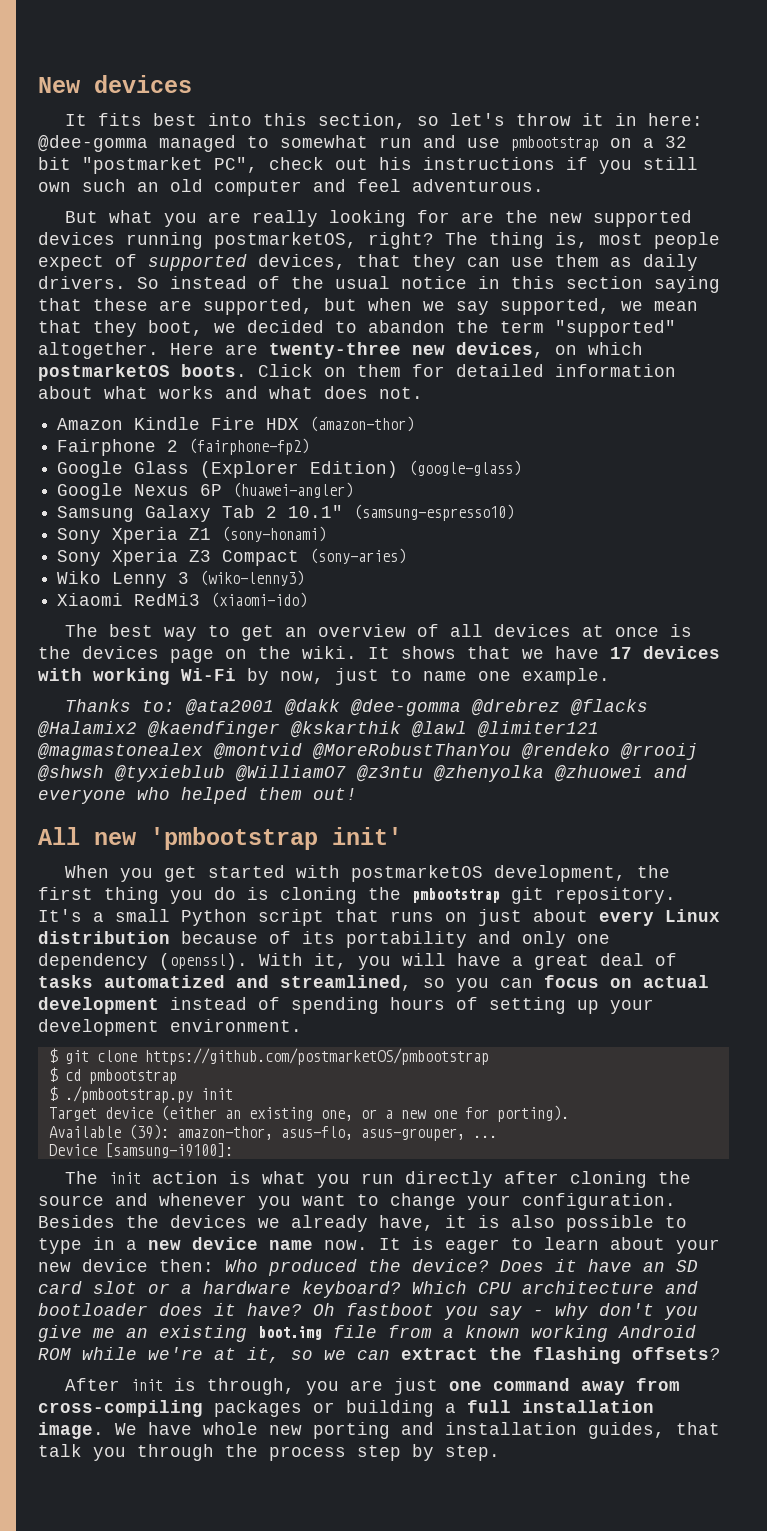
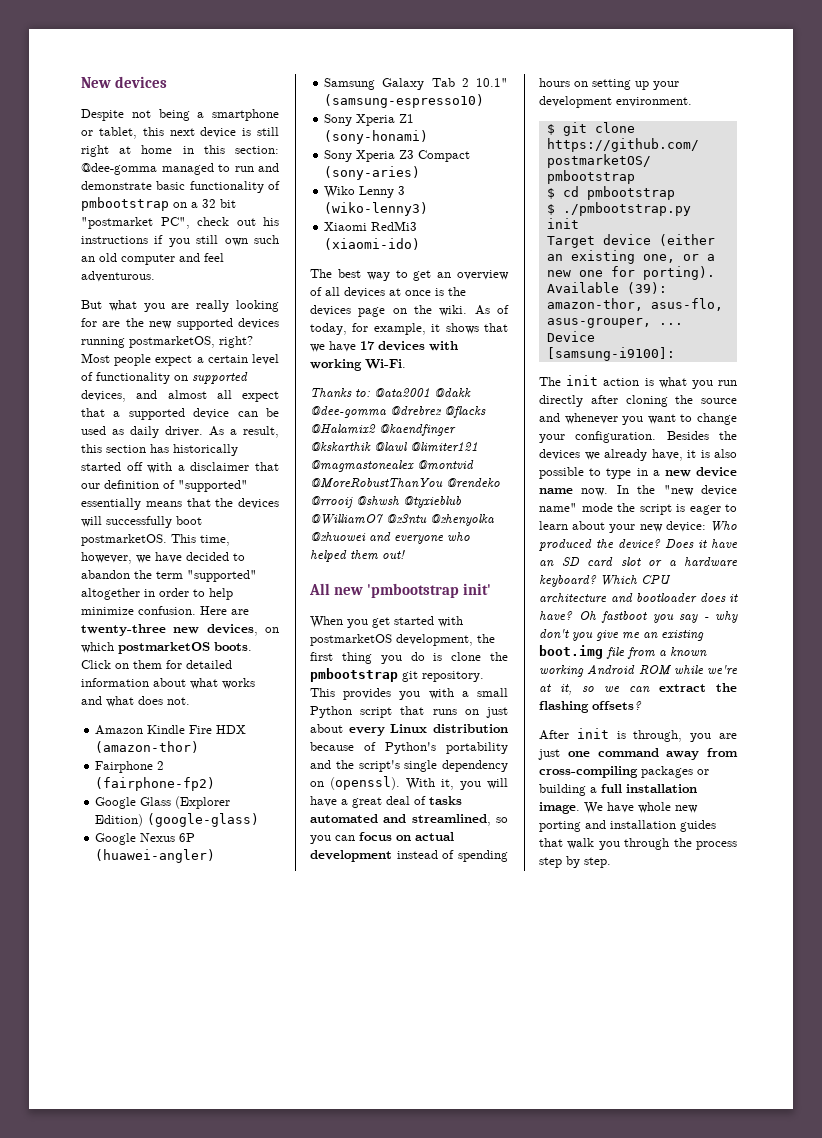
- It fits best into this section, so let's throw it in here: @dee-gomma managed to somewhat run and use pmbootstrap on a 32 bit "postmarket PC", check out his instructions if you still own such an old computer and feel adventurous.
+ Despite not being a smartphone or tablet, this next device is still right at home in this section: @dee-gomma managed to run and demonstrate basic functionality of pmbootstrap on a 32 bit "postmarket PC", check out his instructions if you still own such an old computer and feel adventurous.
- The thing is, most people expect of supported devices, that they can use them as daily drivers. So instead of the usual notice in this section saying that these are supported, but when we say supported, we mean that they boot, we decided to abandon the term "supported" altogether.
+ Most people expect a certain level of functionality on supported devices, and almost all expect that a supported device can be used as daily driver. As a result, this section has historically started off with a disclaimer that our definition of "supported" essentially means that the devices will successfully boot postmarketOS. This time, however, we have decided to abandon the term "supported" altogether in order to help minimize confusion.
- It shows that we have 17 devices with working Wi-Fi by now, just to name one example.
+ As of today, for example, it shows that we have 17 devices with working Wi-Fi.
- When you get started with postmarketOS development, the first thing you do is cloning the pmbootstrap git repository.
+ When you get started with postmarketOS development, the first thing you do is clone the pmbootstrap git repository.
- It's a small Python script that runs on just about every Linux distribution because of its portability and only one dependency (openssl).
+ This provides you with a small Python script that runs on just about every Linux distribution because of Python's portability and the script's single dependency on (openssl).
- With it, you will have a great deal of tasks automatized and streamlined, so you can focus on actual development instead of spending hours of setting up your development environment.
+ With it, you will have a great deal of tasks automated and streamlined, so you can focus on actual development instead of spending hours on setting up your development environment.
- It is eager to learn about your new device then: Who produced the device?
+ In the "new device name" mode the script is eager to learn about your new device: Who produced the device?
- We have whole new porting and installation guides, that talk you through the process step by step.
+ We have whole new porting and installation guides that walk you through the process step by step.

